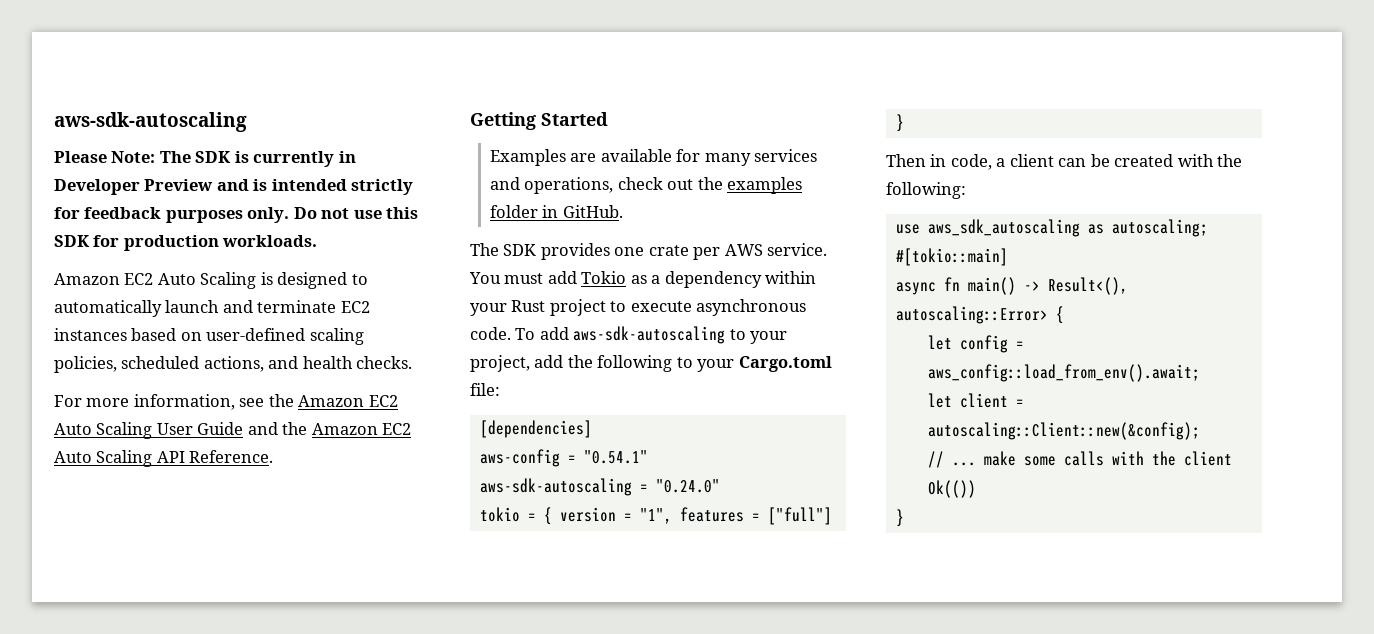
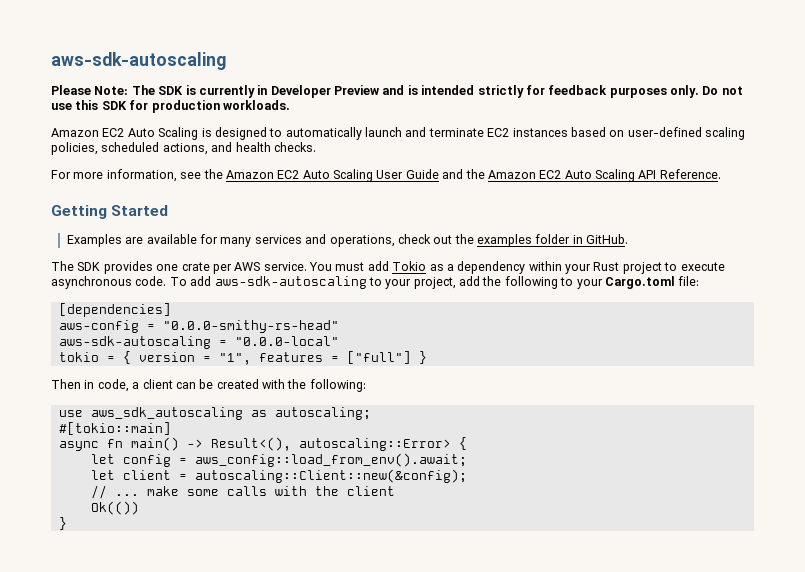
- aws-config = "0.54.1"
+ aws-config = "0.0.0-smithy-rs-head"
- aws-sdk-autoscaling = "0.24.0"
+ aws-sdk-autoscaling = "0.0.0-local"

